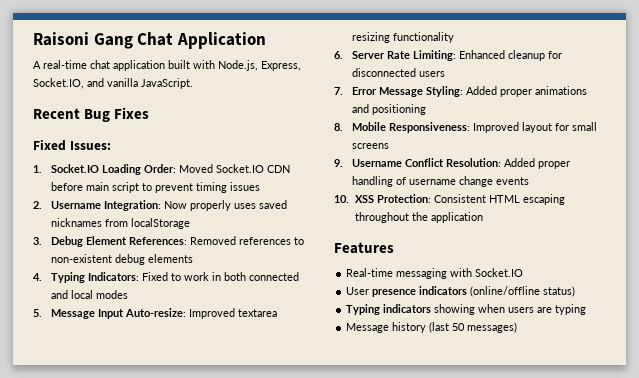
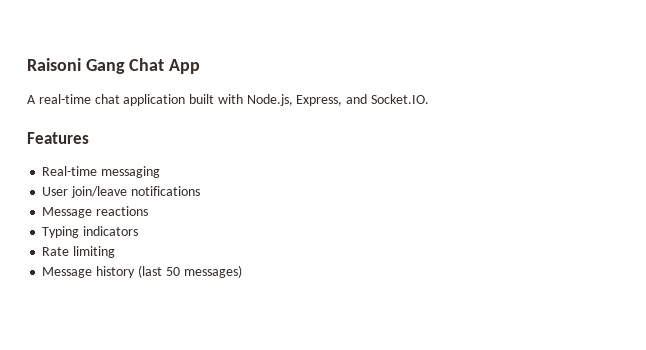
- Raisoni Gang Chat Application
+ Raisoni Gang Chat App
- A real-time chat application built with Node.js, Express, Socket.IO, and vanilla JavaScript.
- Recent Bug Fixes
- Fixed Issues:
- 1. Socket.IO Loading Order: Moved Socket.IO CDN before main script to prevent timing issues
- 2. Username Integration: Now properly uses saved nicknames from localStorage
- 3. Debug Element References: Removed references to non-existent debug elements
- 4. Typing Indicators: Fixed to work in both connected and local modes
- 5. Message Input Auto-resize: Improved textarea resizing functionality
- 6. Server Rate Limiting: Enhanced cleanup for disconnected users
- 7. Error Message Styling: Added proper animations and positioning
- 8. Mobile Responsiveness: Improved layout for small screens
- 9. Username Conflict Resolution: Added proper handling of username change events
- 10. XSS Protection: Consistent HTML escaping throughout the application
+ A real-time chat application built with Node.js, Express, and Socket.IO.
- Real-time messaging with Socket.IO
+ Real-time messaging
- User presence indicators (online/offline status)
- Typing indicators showing when users are typing
+ User join/leave notifications
+ Message reactions
+ Typing indicators
+ Rate limiting

